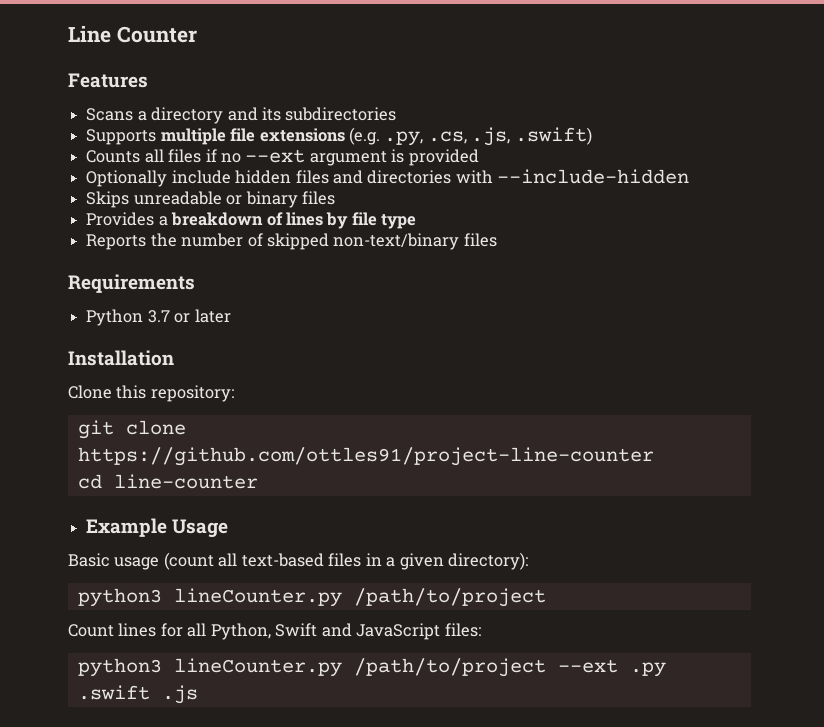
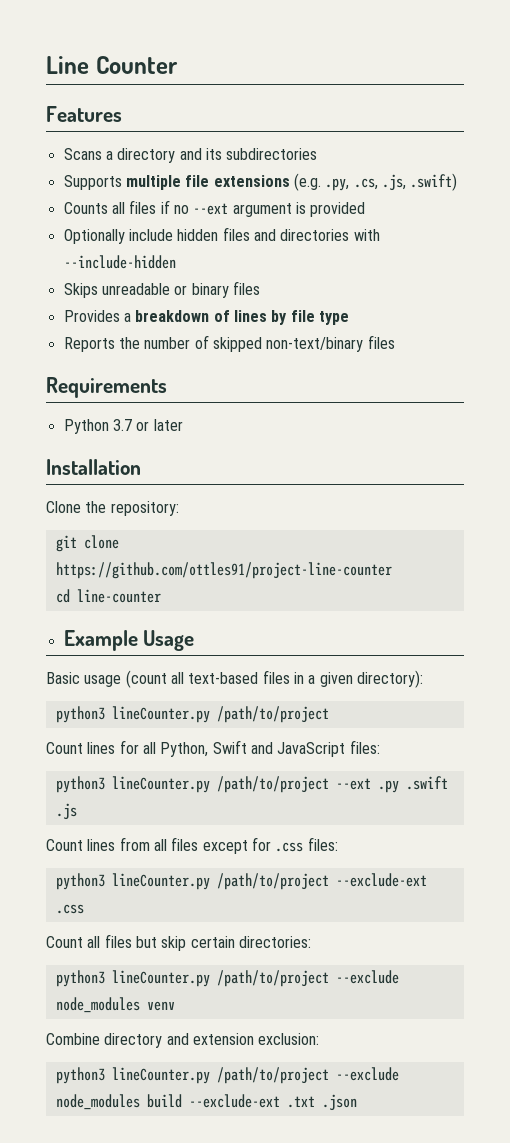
- Clone this repository:
+ Clone the repository:
+ Count lines from all files except for .css files:
+ python3 lineCounter.py /path/to/project --exclude-ext .css
+ Count all files but skip certain directories:
+ python3 lineCounter.py /path/to/project --exclude node_modules venv
+ Combine directory and extension exclusion:
+ python3 lineCounter.py /path/to/project --exclude node_modules build --exclude-ext .txt .json

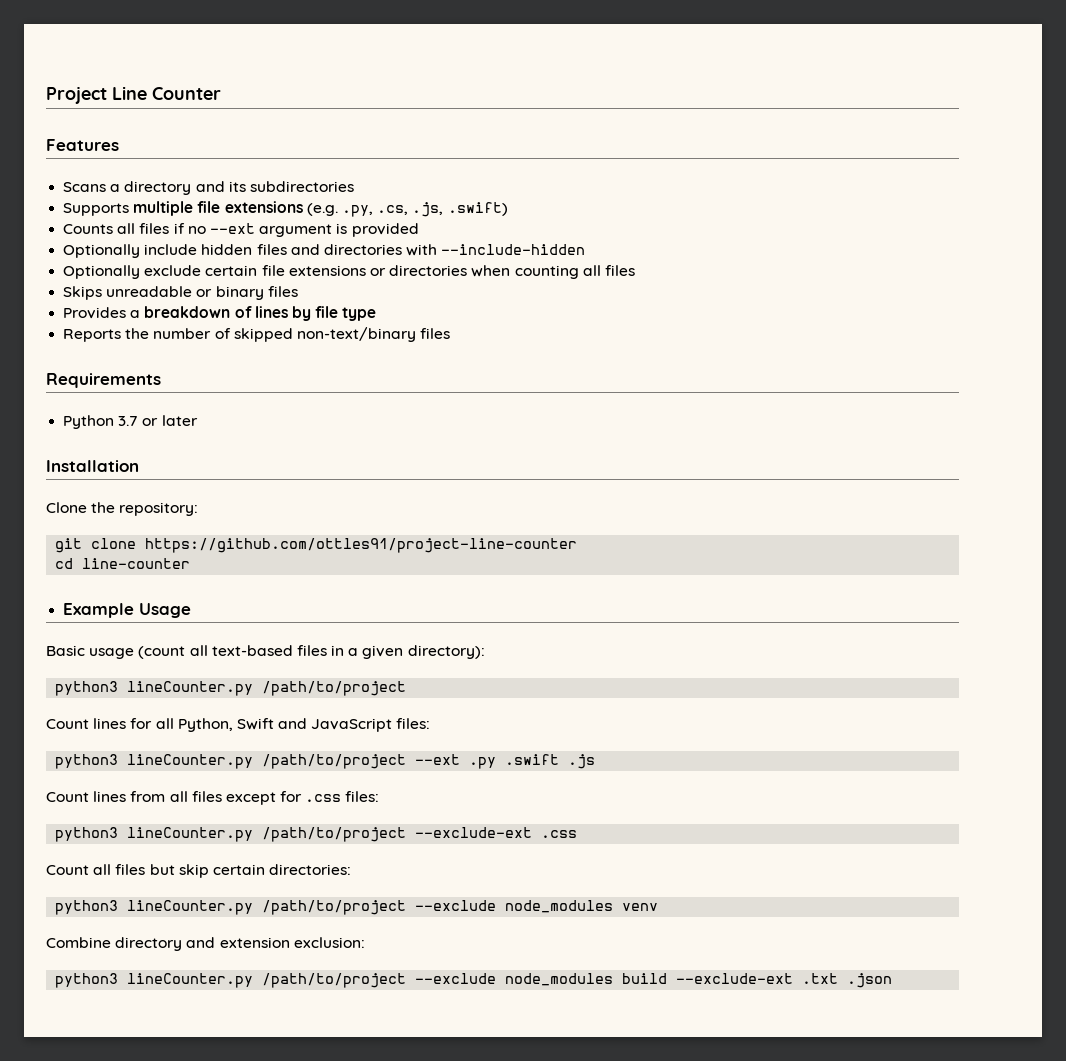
- Line Counter
+ Project Line Counter
+ Optionally exclude certain file extensions or directories when counting all files

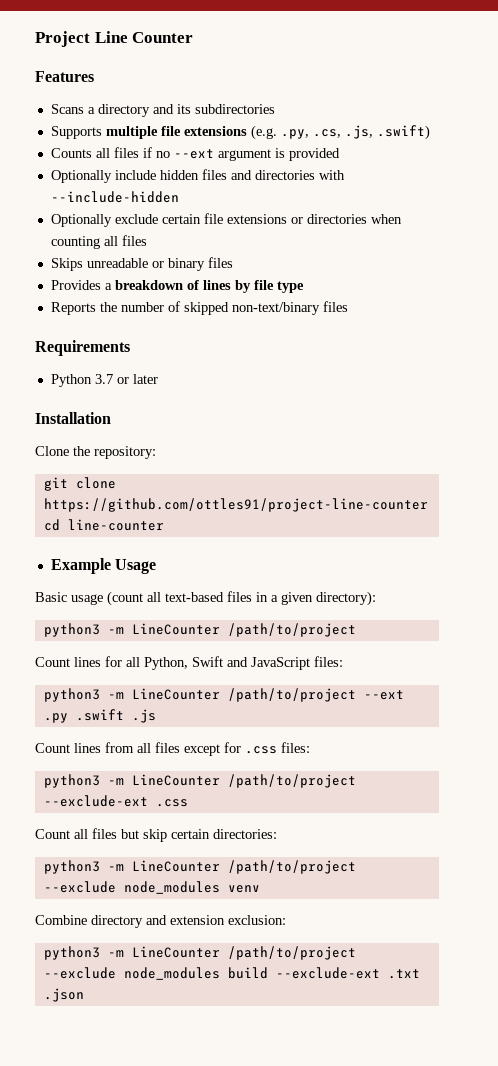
  Basic usage (count all text-based files in a given directory):
- python3 lineCounter.py /path/to/project
+ python3 -m LineCounter /path/to/project
- python3 lineCounter.py /path/to/project --ext .py .swift .js
+ python3 -m LineCounter /path/to/project --ext .py .swift .js
- python3 lineCounter.py /path/to/project --exclude-ext .css
+ python3 -m LineCounter /path/to/project --exclude-ext .css
- python3 lineCounter.py /path/to/project --exclude node_modules venv
+ python3 -m LineCounter /path/to/project --exclude node_modules venv
- python3 lineCounter.py /path/to/project --exclude node_modules build --exclude-ext .txt .json
+ python3 -m LineCounter /path/to/project --exclude node_modules build --exclude-ext .txt .json

